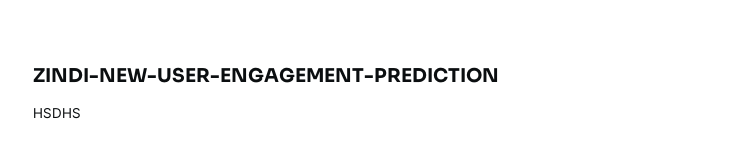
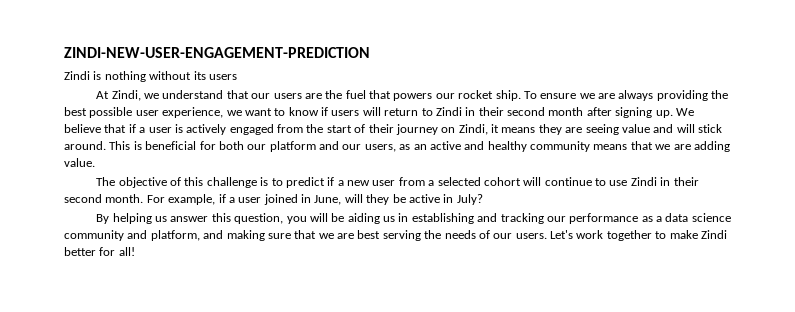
- HSDHS
+ Zindi is nothing without its users
+ At Zindi, we understand that our users are the fuel that powers our rocket ship. To ensure we are always providing the best possible user experience, we want to know if users will return to Zindi in their second month after signing up. We believe that if a user is actively engaged from the start of their journey on Zindi, it means they are seeing value and will stick around. This is beneficial for both our platform and our users, as an active and healthy community means that we are adding value.
+ The objective of this challenge is to predict if a new user from a selected cohort will continue to use Zindi in their second month. For example, if a user joined in June, will they be active in July?
+ By helping us answer this question, you will be aiding us in establishing and tracking our performance as a data science community and platform, and making sure that we are best serving the needs of our users. Let's work together to make Zindi better for all!

